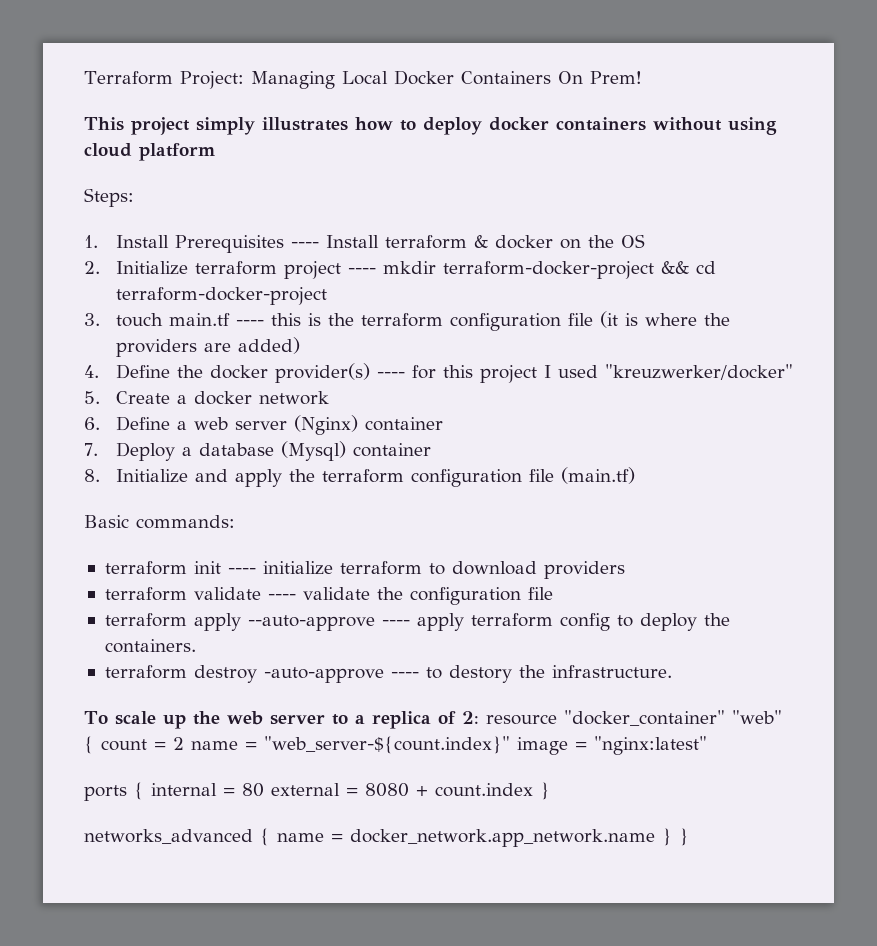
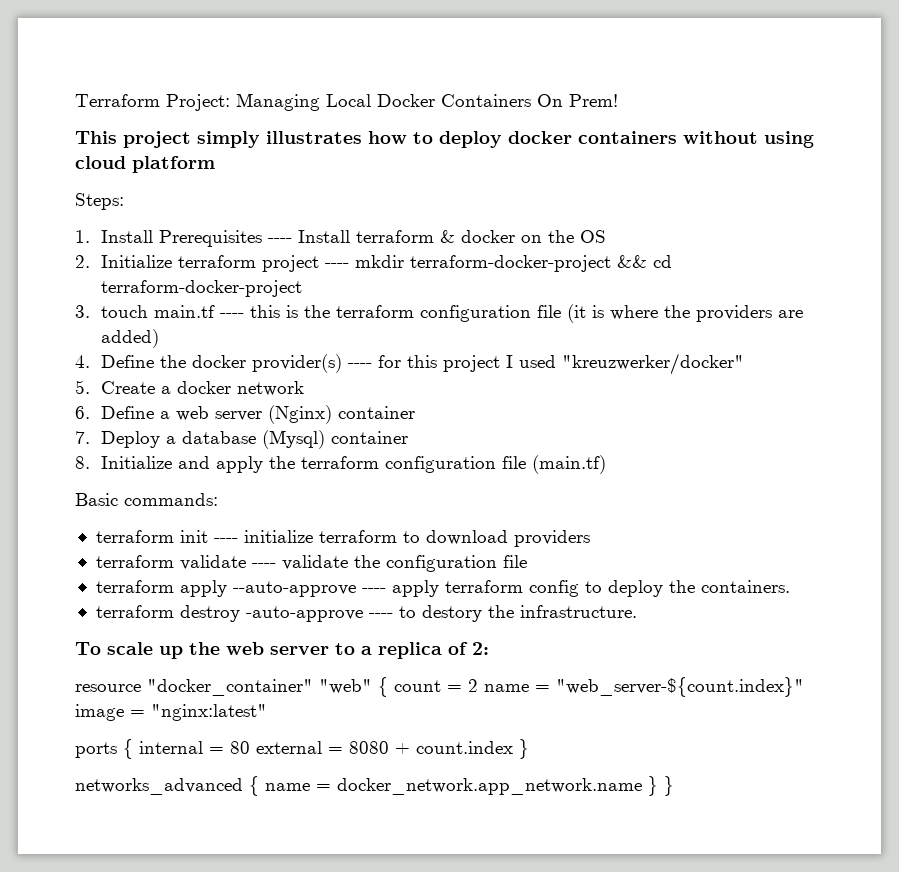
- To scale up the web server to a replica of 2: resource "docker_container" "web" { count = 2 name = "web_server-${count.index}" image = "nginx:latest"
+ To scale up the web server to a replica of 2:
+ resource "docker_container" "web" { count = 2 name = "web_server-${count.index}" image = "nginx:latest"

